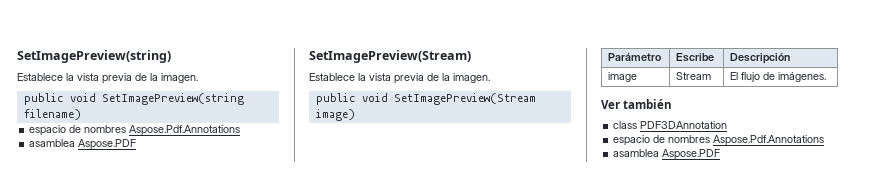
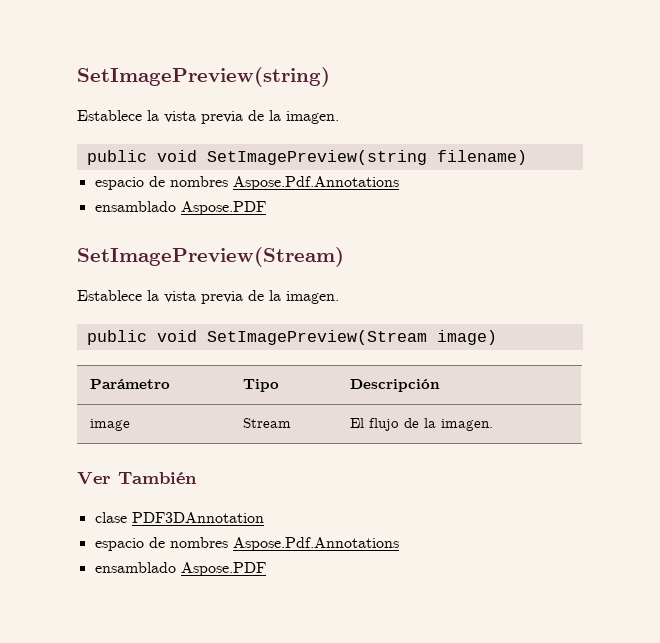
  public void SetImagePreview(string filename)
  espacio de nombres Aspose.Pdf.Annotations
- asamblea Aspose.PDF
+ ensamblado Aspose.PDF
- Parámetro | Escribe | Descripción
+ Parámetro | Tipo | Descripción
- image | Stream | El flujo de imágenes.
+ image | Stream | El flujo de la imagen.
- Ver también
- class PDF3DAnnotation
+ Ver También
+ clase PDF3DAnnotation
  espacio de nombres Aspose.Pdf.Annotations
- asamblea Aspose.PDF
+ ensamblado Aspose.PDF

